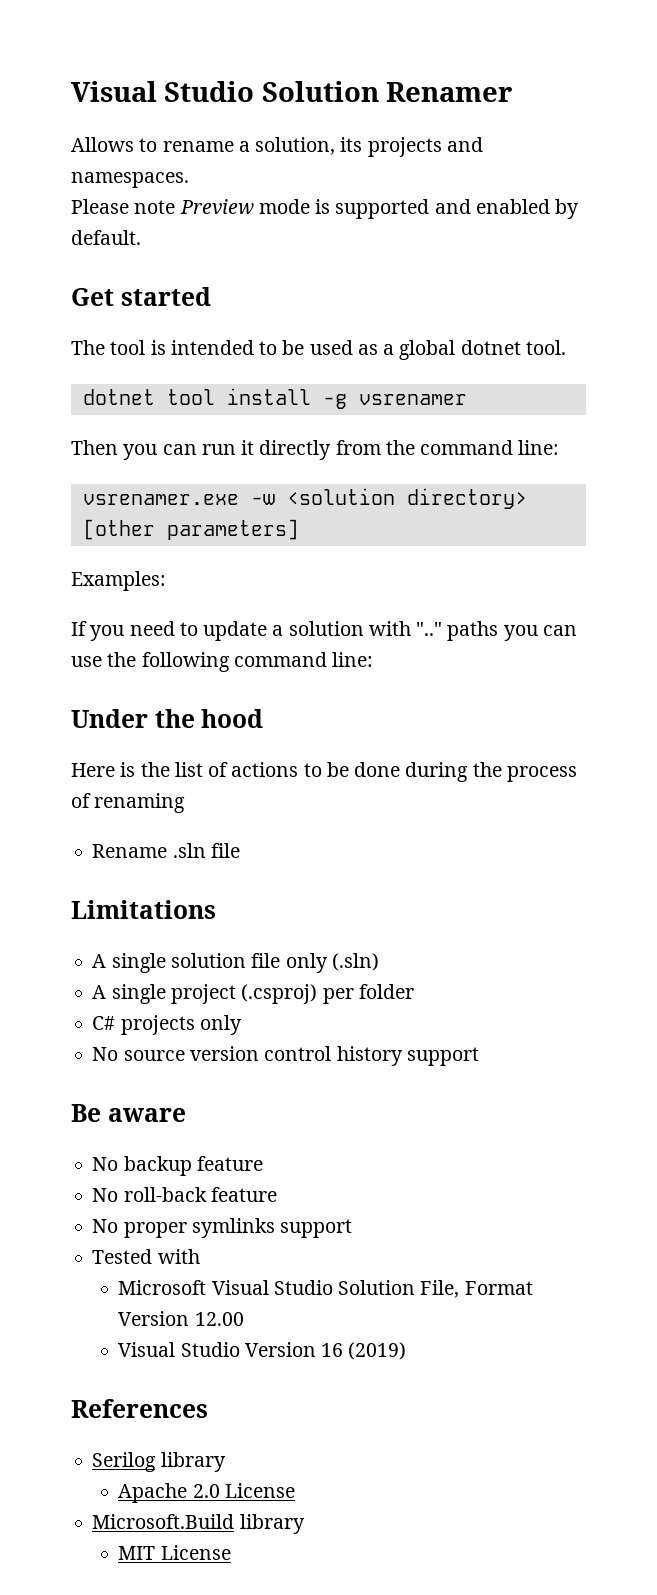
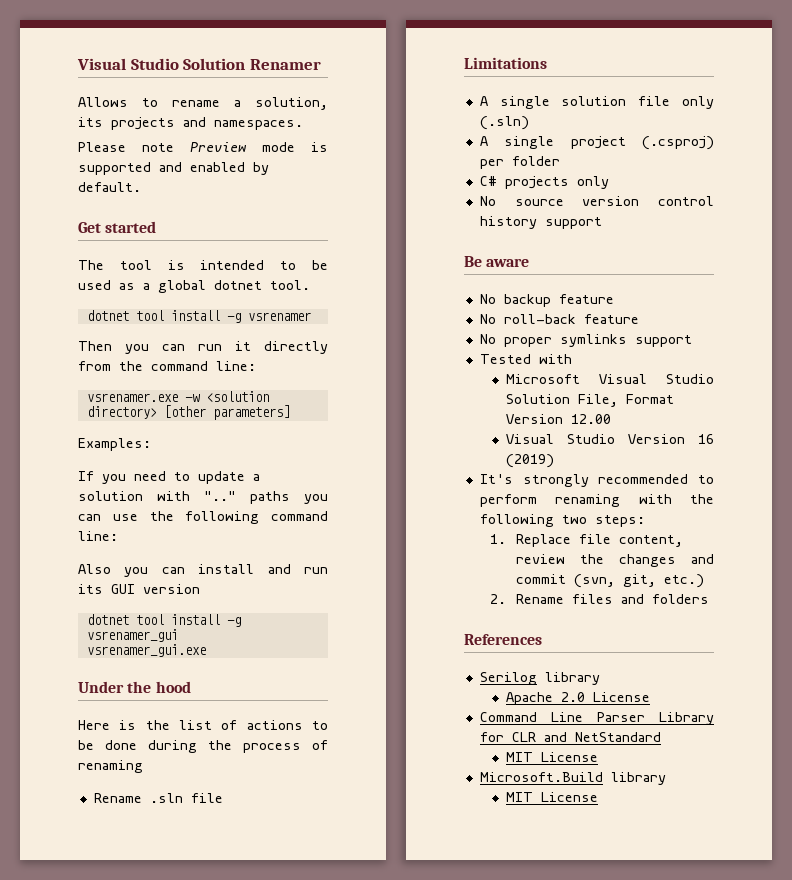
+ Also you can install and run its GUI version
+ dotnet tool install -g vsrenamer_gui
+ vsrenamer_gui.exe
+ It's strongly recommended to perform renaming with the following two steps:
+ 1. Replace file content, review the changes and commit (svn, git, etc.)
+ 2. Rename files and folders
+ Command Line Parser Library for CLR and NetStandard
+ MIT License

